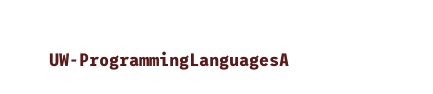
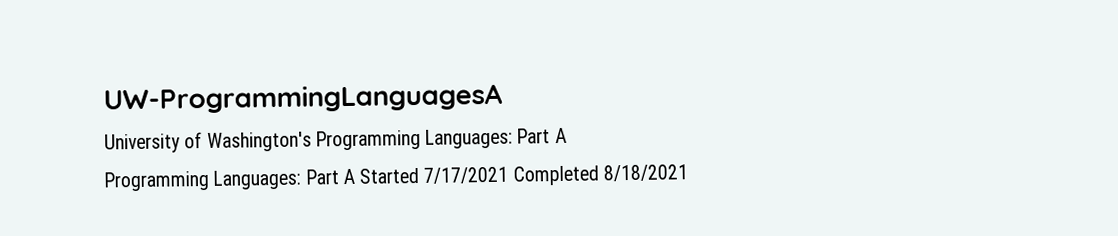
+ University of Washington's Programming Languages: Part A
+ Programming Languages: Part A Started 7/17/2021 Completed 8/18/2021

